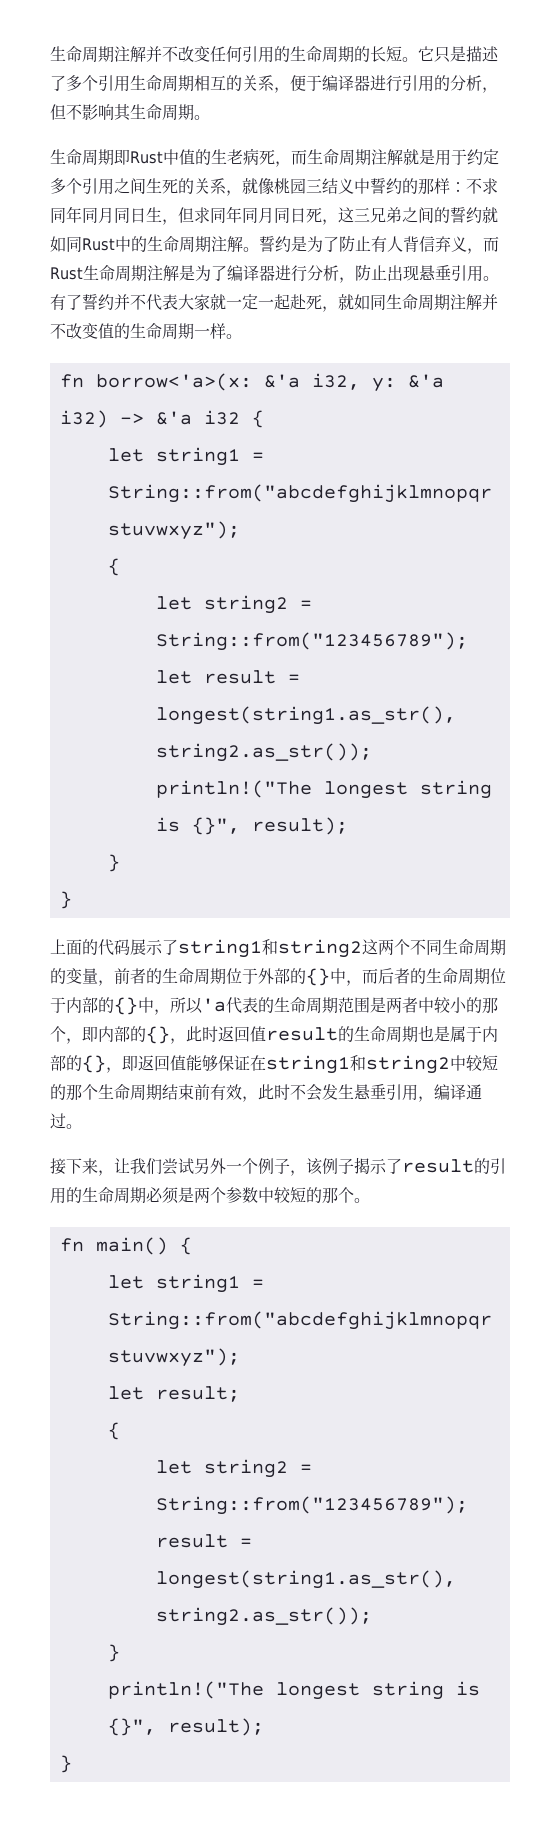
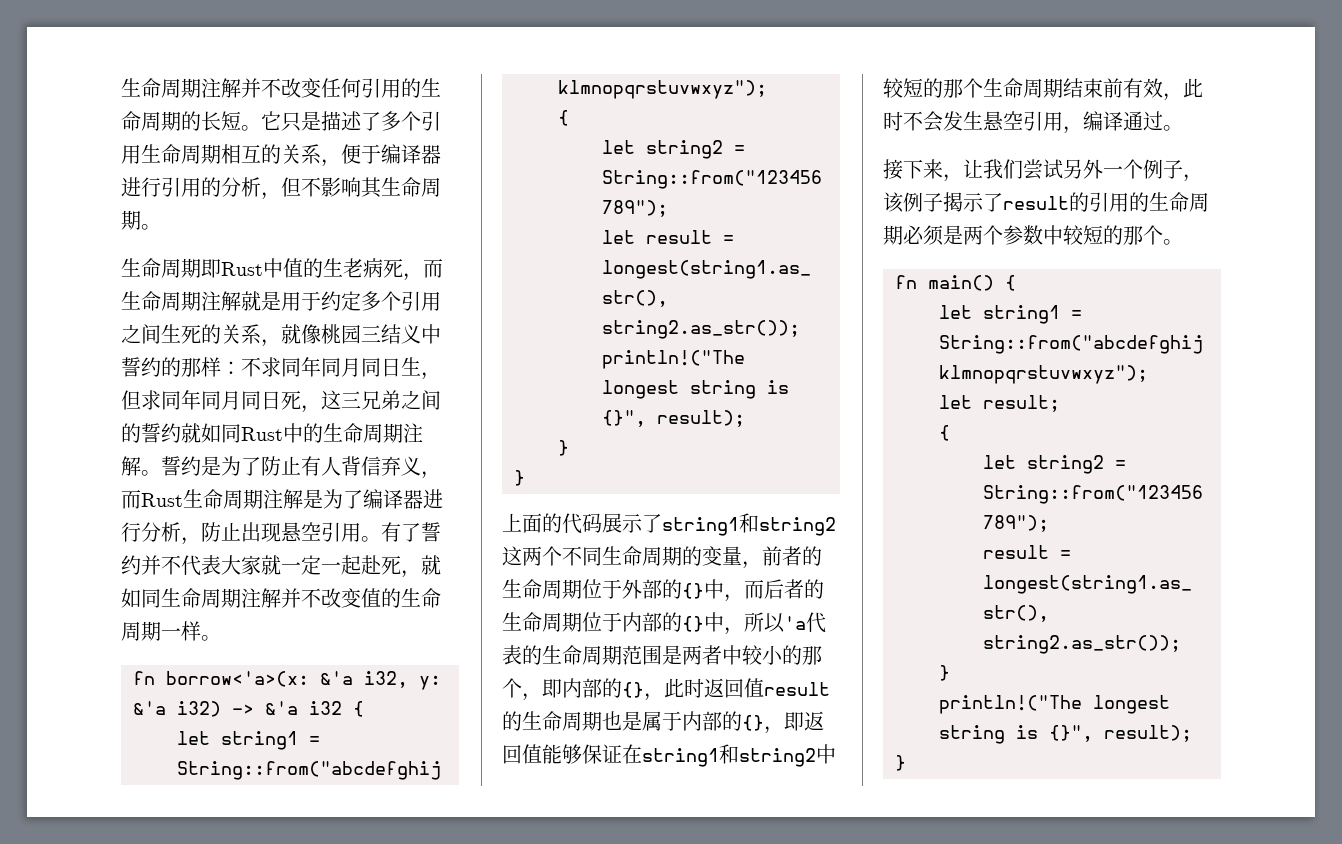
- 誓约是为了防止有人背信弃义，而Rust生命周期注解是为了编译器进行分析，防止出现悬垂引用。
+ 誓约是为了防止有人背信弃义，而Rust生命周期注解是为了编译器进行分析，防止出现悬空引用。
- 上面的代码展示了string1和string2这两个不同生命周期的变量，前者的生命周期位于外部的{}中，而后者的生命周期位于内部的{}中，所以'a代表的生命周期范围是两者中较小的那个，即内部的{}，此时返回值result的生命周期也是属于内部的{}，即返回值能够保证在string1和string2中较短的那个生命周期结束前有效，此时不会发生悬垂引用，编译通过。
+ 上面的代码展示了string1和string2这两个不同生命周期的变量，前者的生命周期位于外部的{}中，而后者的生命周期位于内部的{}中，所以'a代表的生命周期范围是两者中较小的那个，即内部的{}，此时返回值result的生命周期也是属于内部的{}，即返回值能够保证在string1和string2中较短的那个生命周期结束前有效，此时不会发生悬空引用，编译通过。

